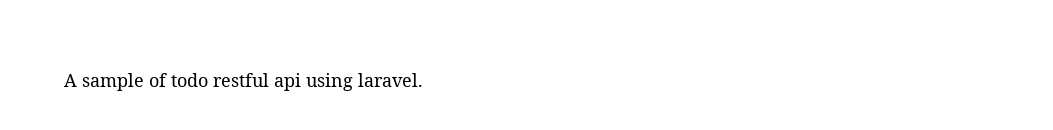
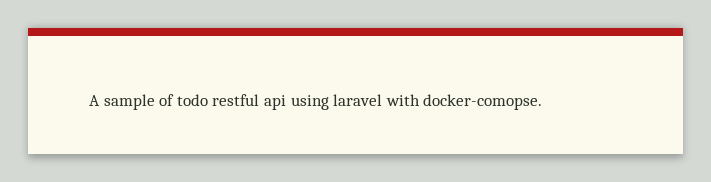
- A sample of todo restful api using laravel.
+ A sample of todo restful api using laravel with docker-comopse.

